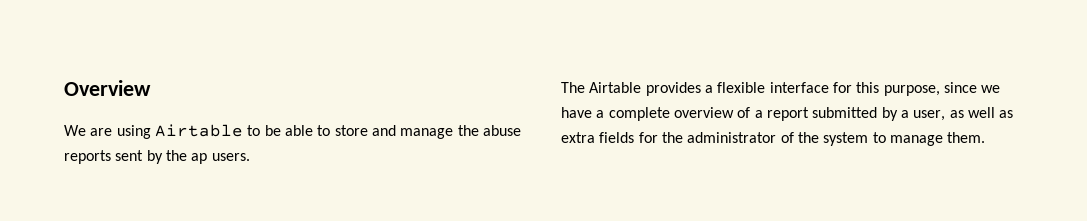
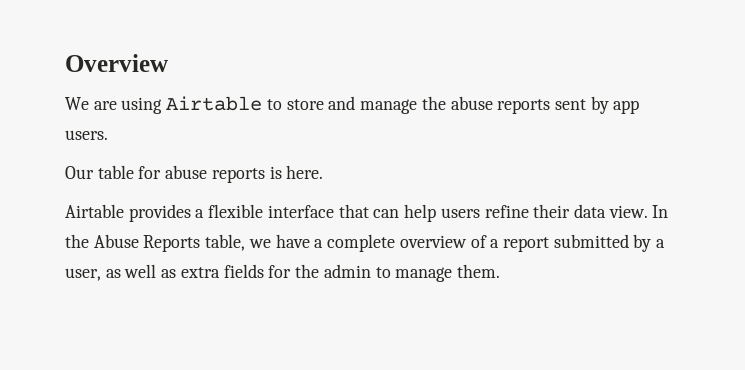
- We are using Airtable to be able to store and manage the abuse reports sent by the ap users.
+ We are using Airtable to store and manage the abuse reports sent by app users.
- The Airtable provides a flexible interface for this purpose, since we have a complete overview of a report submitted by a user, as well as extra fields for the administrator of the system to manage them.
+ Our table for abuse reports is here.
+ Airtable provides a flexible interface that can help users refine their data view. In the Abuse Reports table, we have a complete overview of a report submitted by a user, as well as extra fields for the admin to manage them.

